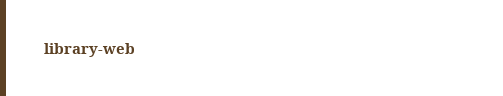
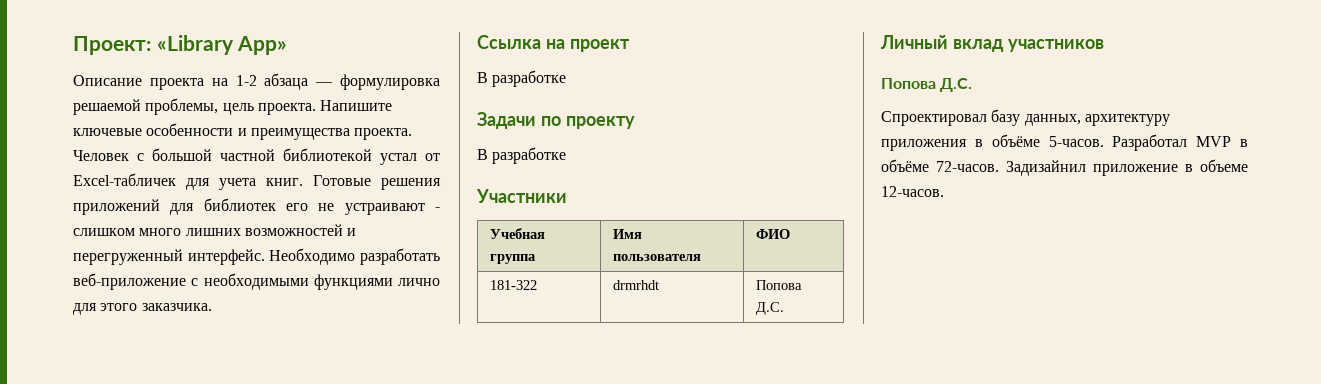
- library-web
+ Проект: «Library App»
+ Описание проекта на 1-2 абзаца — формулировка решаемой проблемы, цель проекта. Напишите ключевые особенности и преимущества проекта. Человек с большой частной библиотекой устал от Excel-табличек для учета книг. Готовые решения приложений для библиотек его не устраивают - слишком много лишних возможностей и перегруженный интерфейс. Необходимо разработать веб-приложение с необходимыми функциями лично для этого заказчика.
+ Ссылка на проект
+ В разработке
+ Задачи по проекту
+ В разработке
+ Участники
+ Учебная группа | Имя пользователя | ФИО
+ 181-322 | drmrhdt | Попова Д.С.
+ Личный вклад участников
+ Попова Д.С.
+ Спроектировал базу данных, архитектуру приложения в объёме 5-часов. Разработал MVP в объёме 72-часов. Задизайнил приложение в объеме 12-часов.

